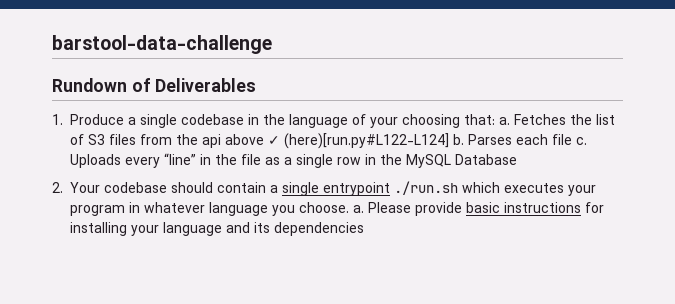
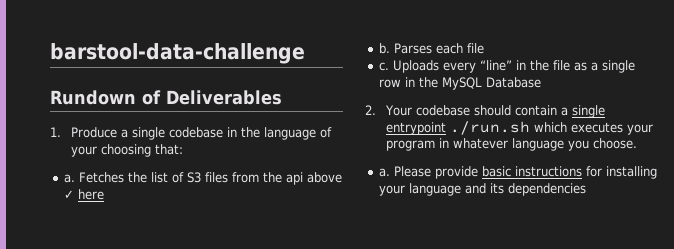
- 1. Produce a single codebase in the language of your choosing that: a.
+ 1. Produce a single codebase in the language of your choosing that:
+ a.
- Fetches the list of S3 files from the api above ✓ (here)[run.py#L122-L124] b.
+ Fetches the list of S3 files from the api above ✓ here
+ b.
- Parses each file c.
+ Parses each file
+ c.
- 2. Your codebase should contain a single entrypoint ./run.sh which executes your program in whatever language you choose. a.
+ 2. Your codebase should contain a single entrypoint ./run.sh which executes your program in whatever language you choose.
+ a.

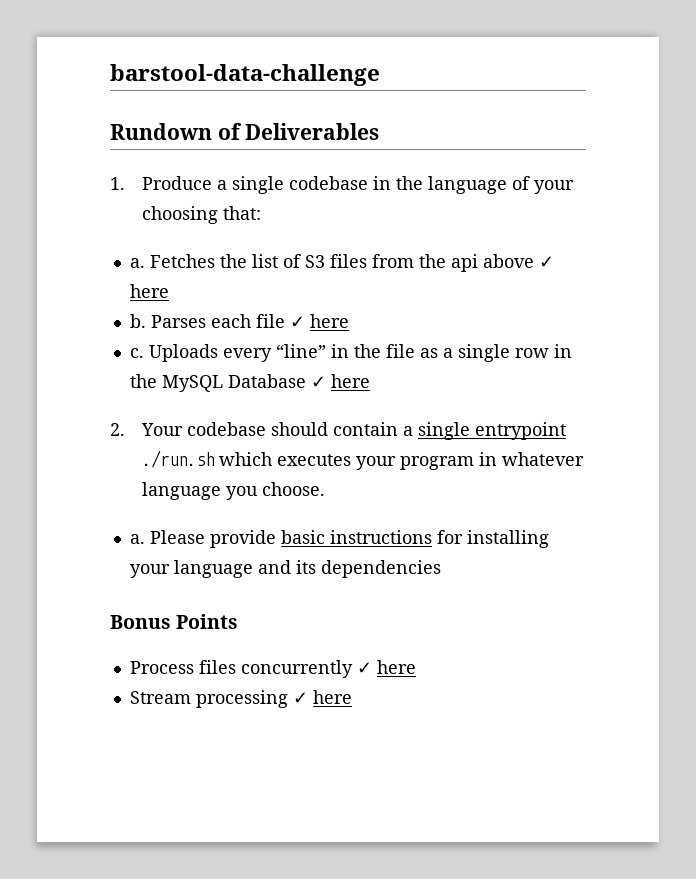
- Parses each file
+ Parses each file ✓ here
- Uploads every “line” in the file as a single row in the MySQL Database
+ Uploads every “line” in the file as a single row in the MySQL Database ✓ here
+ Bonus Points
+ Process files concurrently ✓ here
+ Stream processing ✓ here

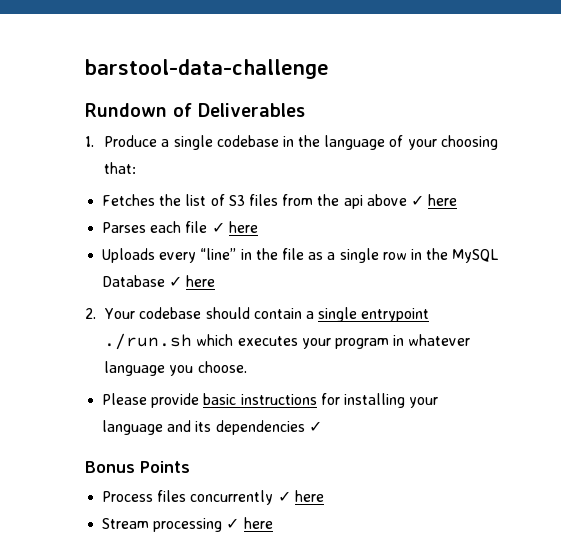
  1. Produce a single codebase in the language of your choosing that:
- a. Fetches the list of S3 files from the api above ✓ here
+ Fetches the list of S3 files from the api above ✓ here
- b.
- c.
  2. Your codebase should contain a single entrypoint ./run.sh which executes your program in whatever language you choose.
- a. Please provide basic instructions for installing your language and its dependencies
+ Please provide basic instructions for installing your language and its dependencies ✓

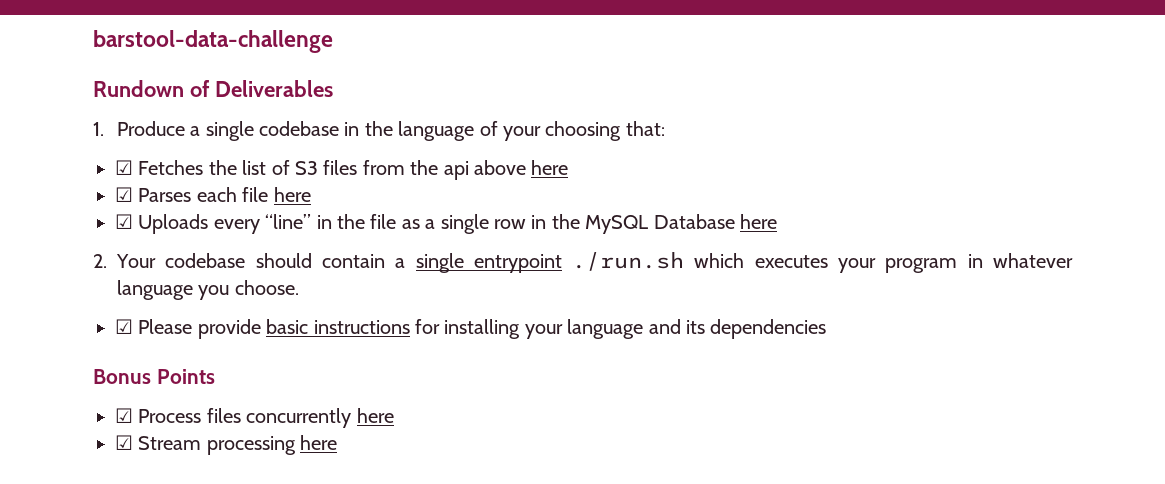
- Fetches the list of S3 files from the api above ✓ here
- Parses each file ✓ here
- Uploads every “line” in the file as a single row in the MySQL Database ✓ here
+ ☑ Fetches the list of S3 files from the api above here
+ ☑ Parses each file here
+ ☑ Uploads every “line” in the file as a single row in the MySQL Database here
- Please provide basic instructions for installing your language and its dependencies ✓
+ ☑ Please provide basic instructions for installing your language and its dependencies
- Process files concurrently ✓ here
- Stream processing ✓ here
+ ☑ Process files concurrently here
+ ☑ Stream processing here

